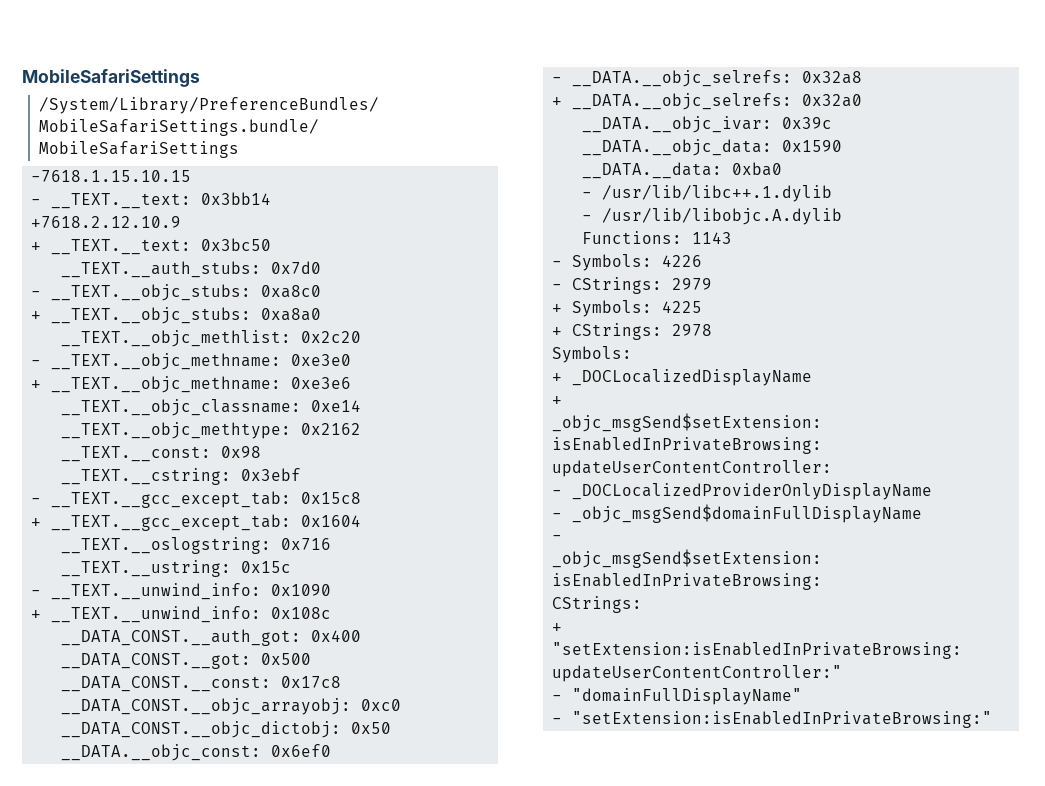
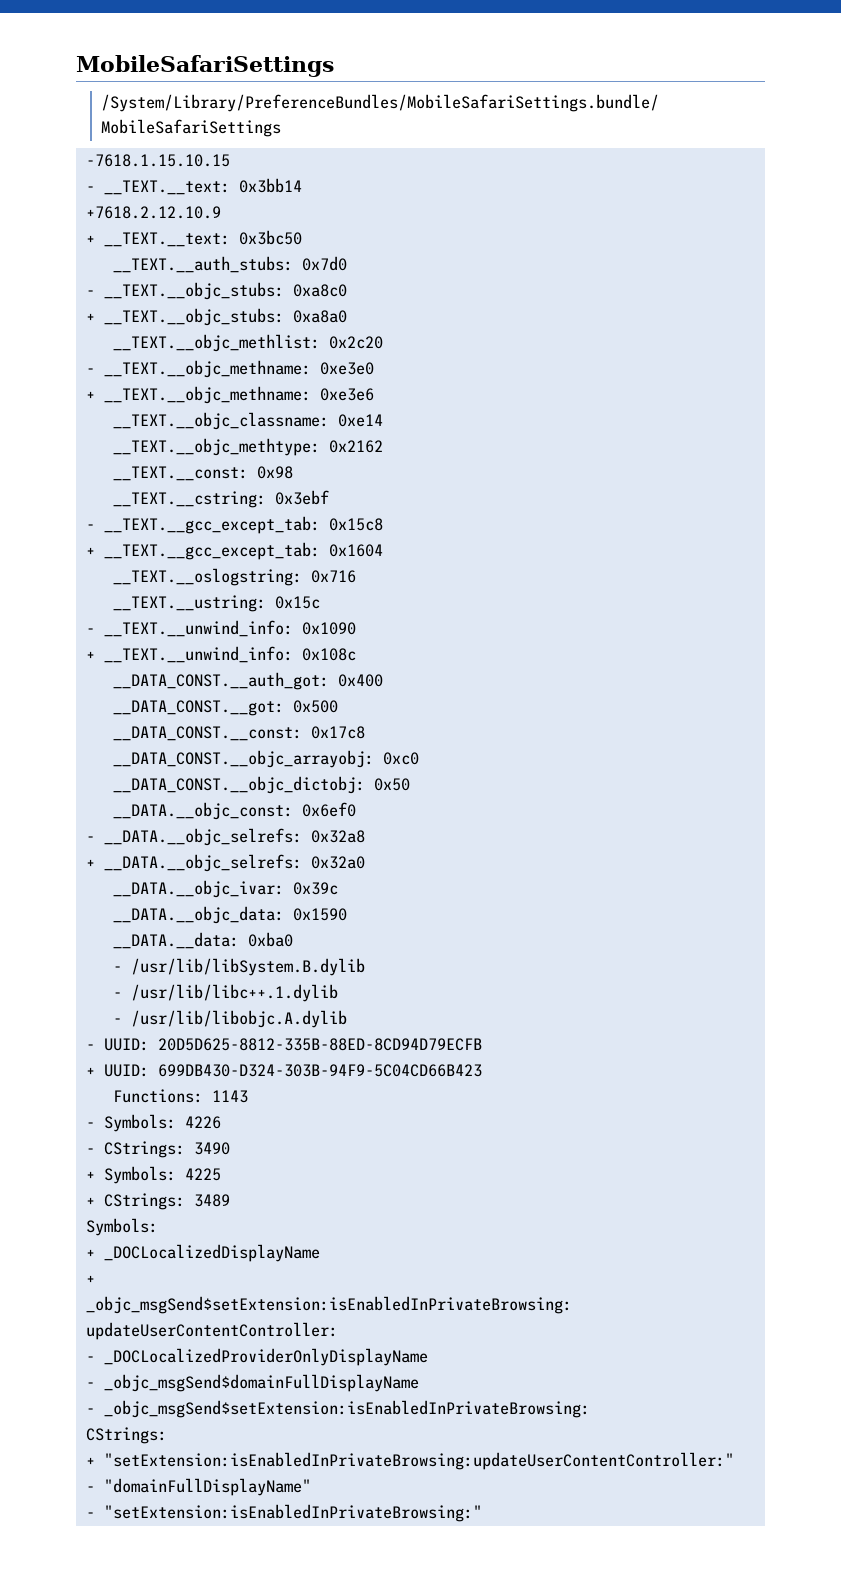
+ - /usr/lib/libSystem.B.dylib
+ - UUID: 20D5D625-8812-335B-88ED-8CD94D79ECFB
+ + UUID: 699DB430-D324-303B-94F9-5C04CD66B423
- - CStrings: 2979
+ - CStrings: 3490
- + CStrings: 2978
+ + CStrings: 3489

